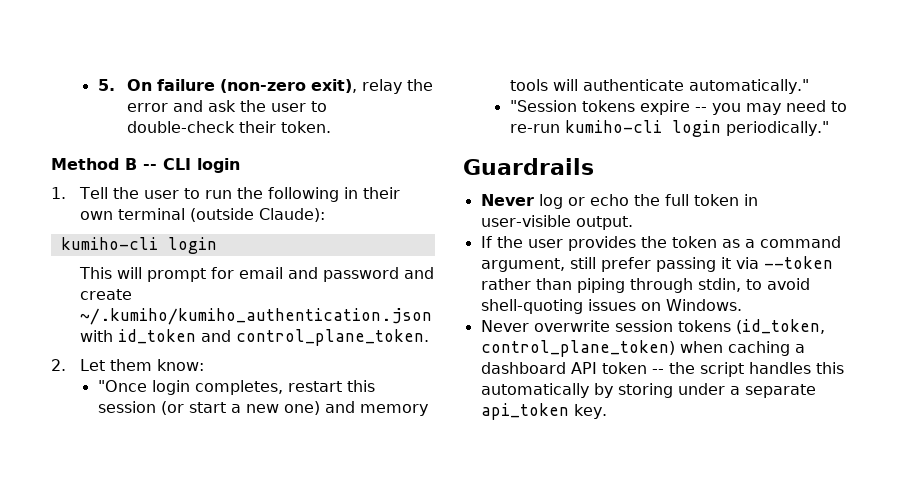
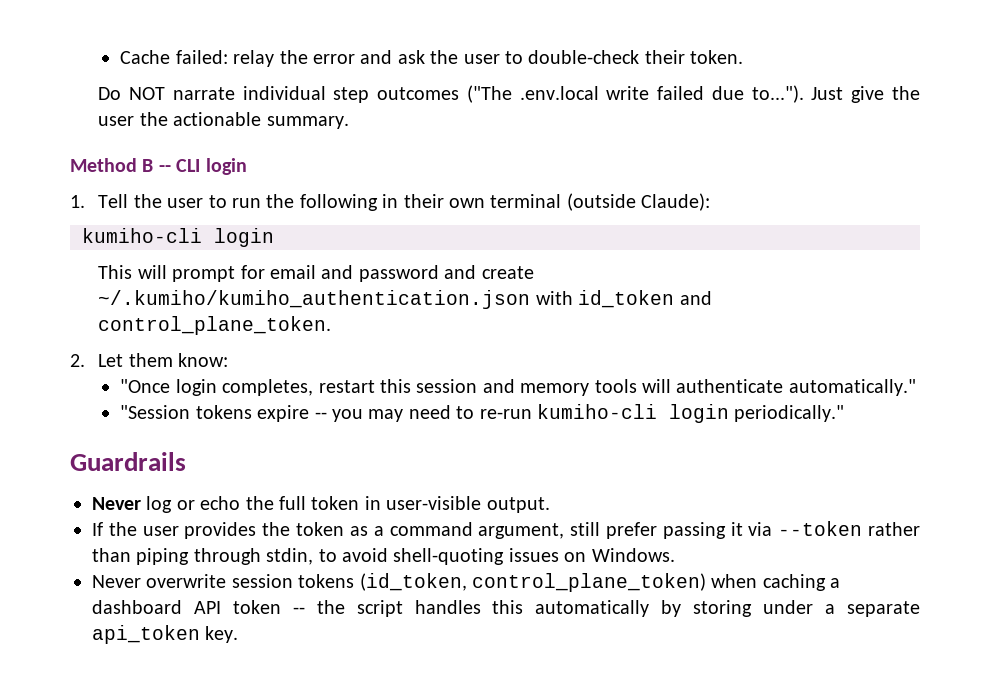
- 5. On failure (non-zero exit), relay the error and ask the user to double-check their token.
+ Cache failed: relay the error and ask the user to double-check their token.
+ Do NOT narrate individual step outcomes ("The .env.local write failed due to..."). Just give the user the actionable summary.
- "Once login completes, restart this session (or start a new one) and memory tools will authenticate automatically."
+ "Once login completes, restart this session and memory tools will authenticate automatically."

